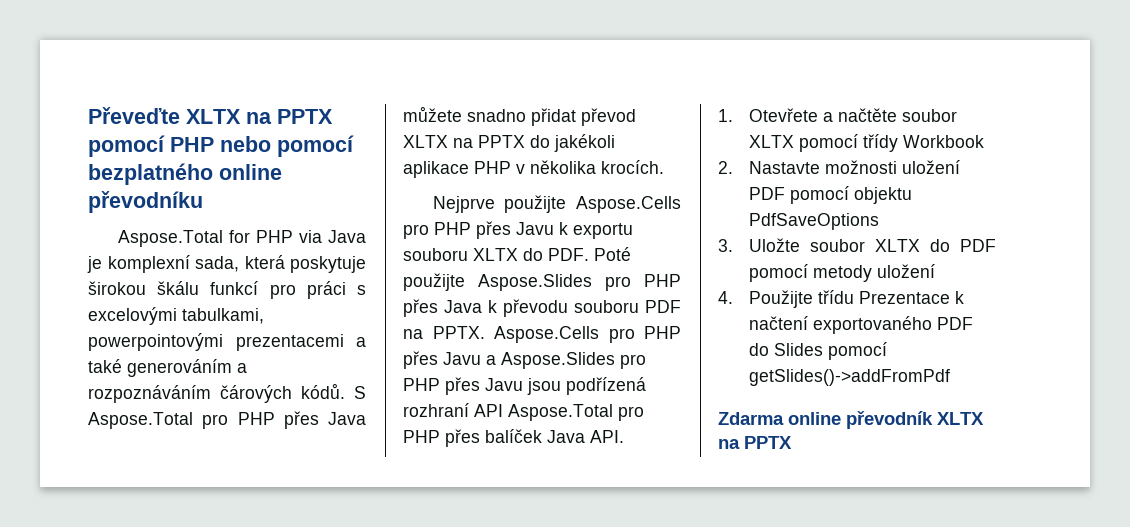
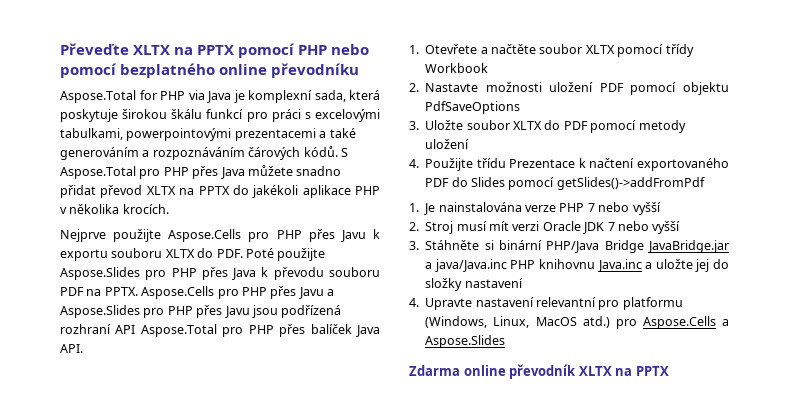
+ 1. Je nainstalována verze PHP 7 nebo vyšší
+ 2. Stroj musí mít verzi Oracle JDK 7 nebo vyšší
+ 3. Stáhněte si binární PHP/Java Bridge JavaBridge.jar a java/Java.inc PHP knihovnu Java.inc a uložte jej do složky nastavení
+ 4. Upravte nastavení relevantní pro platformu (Windows, Linux, MacOS atd.) pro Aspose.Cells a Aspose.Slides

